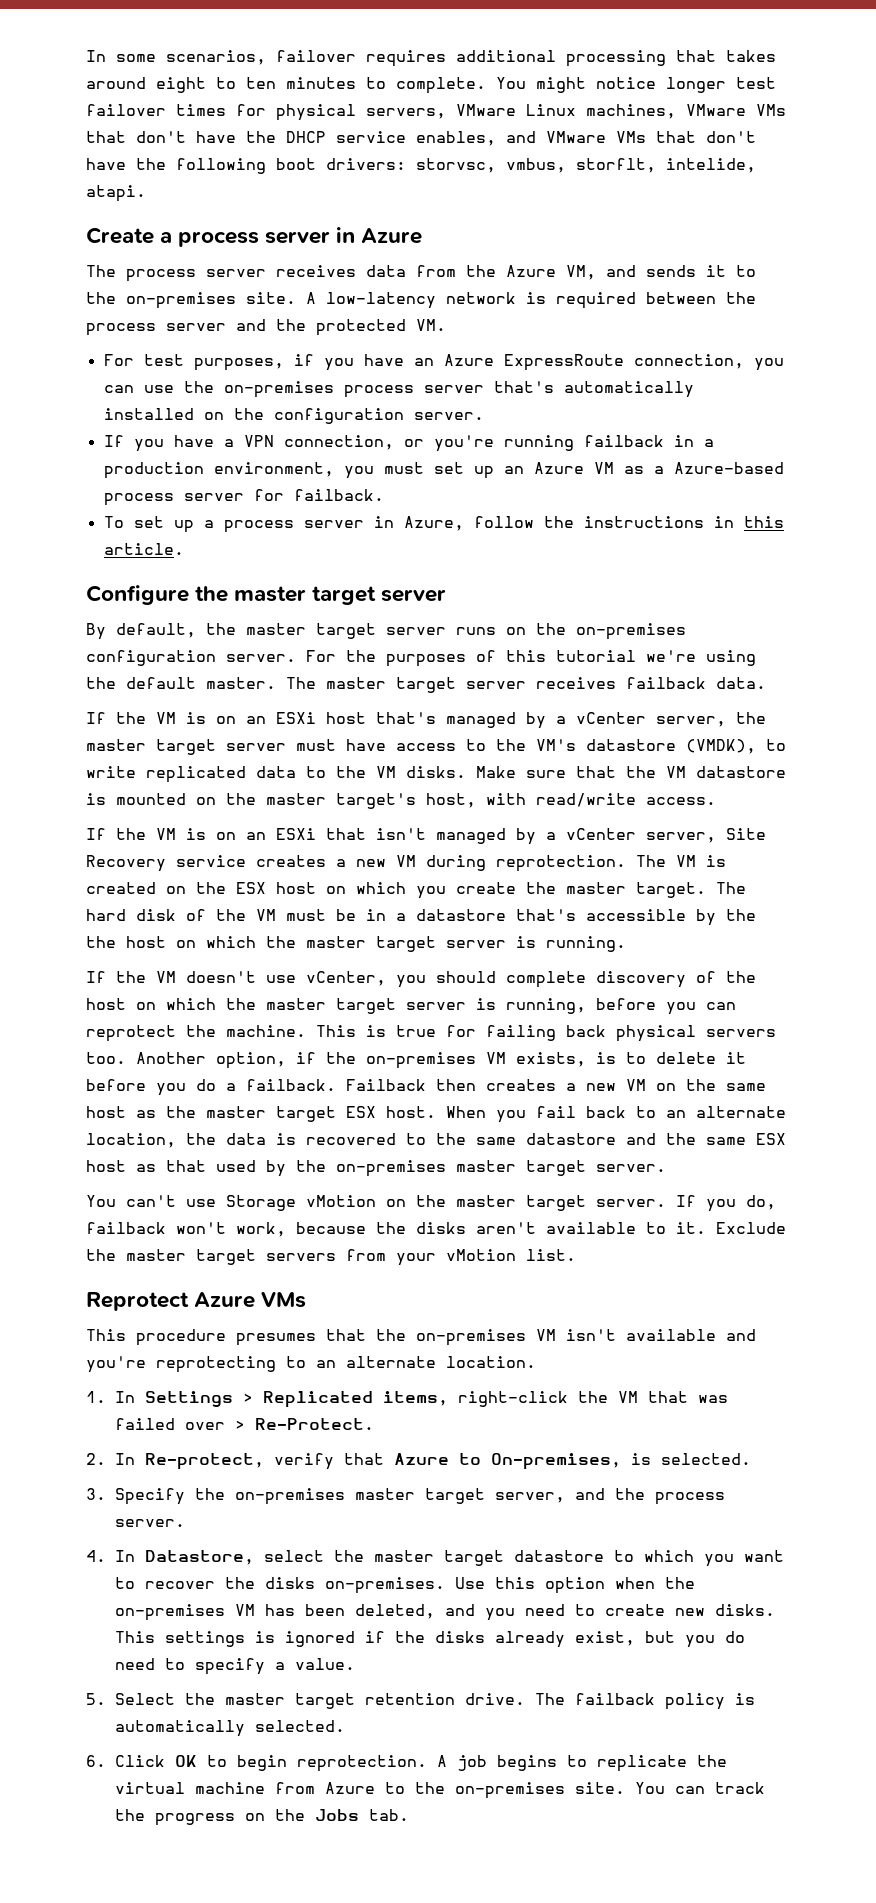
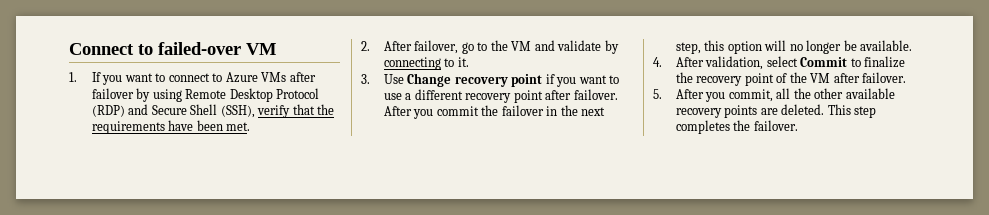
- In some scenarios, failover requires additional processing that takes around eight to ten minutes to complete. You might notice longer test failover times for physical servers, VMware Linux machines, VMware VMs that don't have the DHCP service enables, and VMware VMs that don't have the following boot drivers: storvsc, vmbus, storflt, intelide, atapi.
- Create a process server in Azure
- The process server receives data from the Azure VM, and sends it to the on-premises site. A low-latency network is required between the process server and the protected VM.
- For test purposes, if you have an Azure ExpressRoute connection, you can use the on-premises process server that's automatically installed on the configuration server.
- If you have a VPN connection, or you're running failback in a production environment, you must set up an Azure VM as a Azure-based process server for failback.
- To set up a process server in Azure, follow the instructions in this article.
- Configure the master target server
- By default, the master target server runs on the on-premises configuration server. For the purposes of this tutorial we're using the default master. The master target server receives failback data.
- If the VM is on an ESXi host that's managed by a vCenter server, the master target server must have access to the VM's datastore (VMDK), to write replicated data to the VM disks. Make sure that the VM datastore is mounted on the master target's host, with read/write access.
- If the VM is on an ESXi that isn't managed by a vCenter server, Site Recovery service creates a new VM during reprotection. The VM is created on the ESX host on which you create the master target. The hard disk of the VM must be in a datastore that's accessible by the the host on which the master target server is running.
- If the VM doesn't use vCenter, you should complete discovery of the host on which the master target server is running, before you can reprotect the machine. This is true for failing back physical servers too. Another option, if the on-premises VM exists, is to delete it before you do a failback. Failback then creates a new VM on the same host as the master target ESX host. When you fail back to an alternate location, the data is recovered to the same datastore and the same ESX host as that used by the on-premises master target server.
- You can't use Storage vMotion on the master target server. If you do, failback won't work, because the disks aren't available to it. Exclude the master target servers from your vMotion list.
- Reprotect Azure VMs
- This procedure presumes that the on-premises VM isn't available and you're reprotecting to an alternate location.
- 1. In Settings > Replicated items, right-click the VM that was failed over > Re-Protect.
- 2. In Re-protect, verify that Azure to On-premises, is selected.
- 3. Specify the on-premises master target server, and the process server.
- 4. In Datastore, select the master target datastore to which you want to recover the disks on-premises. Use this option when the on-premises VM has been deleted, and you need to create new disks. This settings is ignored if the disks already exist, but you do need to specify a value.
- 5. Select the master target retention drive. The failback policy is automatically selected.
- 6. Click OK to begin reprotection. A job begins to replicate the virtual machine from Azure to the on-premises site. You can track the progress on the Jobs tab.
+ Connect to failed-over VM
+ 1. If you want to connect to Azure VMs after failover by using Remote Desktop Protocol (RDP) and Secure Shell (SSH), verify that the requirements have been met.
+ 2. After failover, go to the VM and validate by connecting to it.
+ 3. Use Change recovery point if you want to use a different recovery point after failover. After you commit the failover in the next step, this option will no longer be available.
+ 4. After validation, select Commit to finalize the recovery point of the VM after failover.
+ 5. After you commit, all the other available recovery points are deleted. This step completes the failover.

